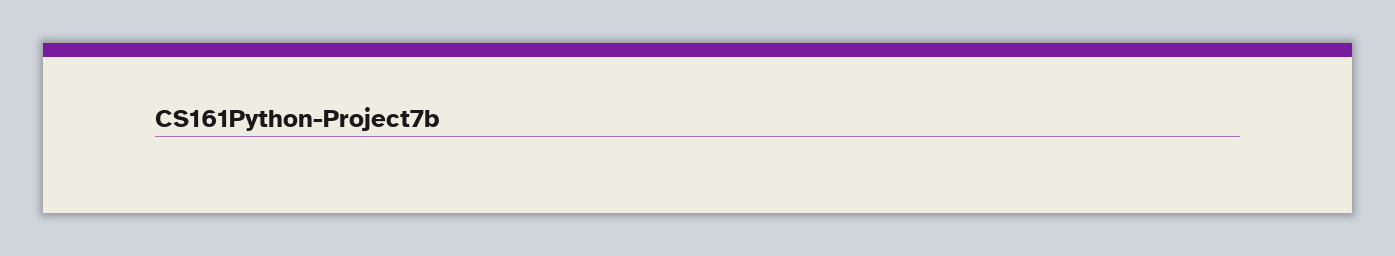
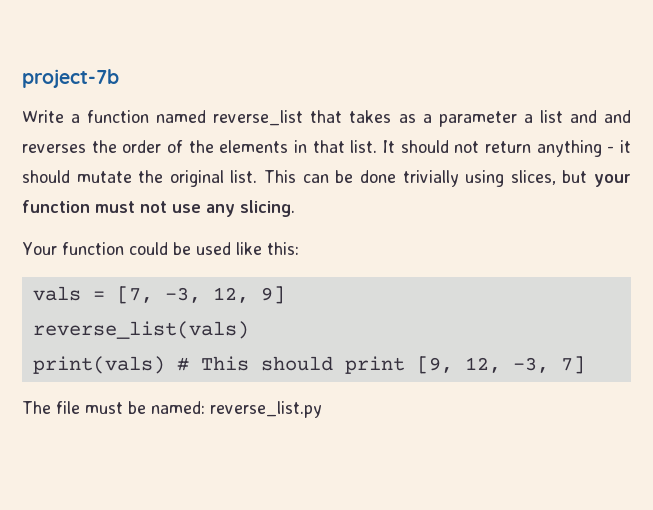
- CS161Python-Project7b
+ project-7b
+ Write a function named reverse_list that takes as a parameter a list and and reverses the order of the elements in that list. It should not return anything - it should mutate the original list. This can be done trivially using slices, but your function must not use any slicing.
+ Your function could be used like this:
+ vals = [7, -3, 12, 9]
+ reverse_list(vals)
+ print(vals) # This should print [9, 12, -3, 7]
+ The file must be named: reverse_list.py

